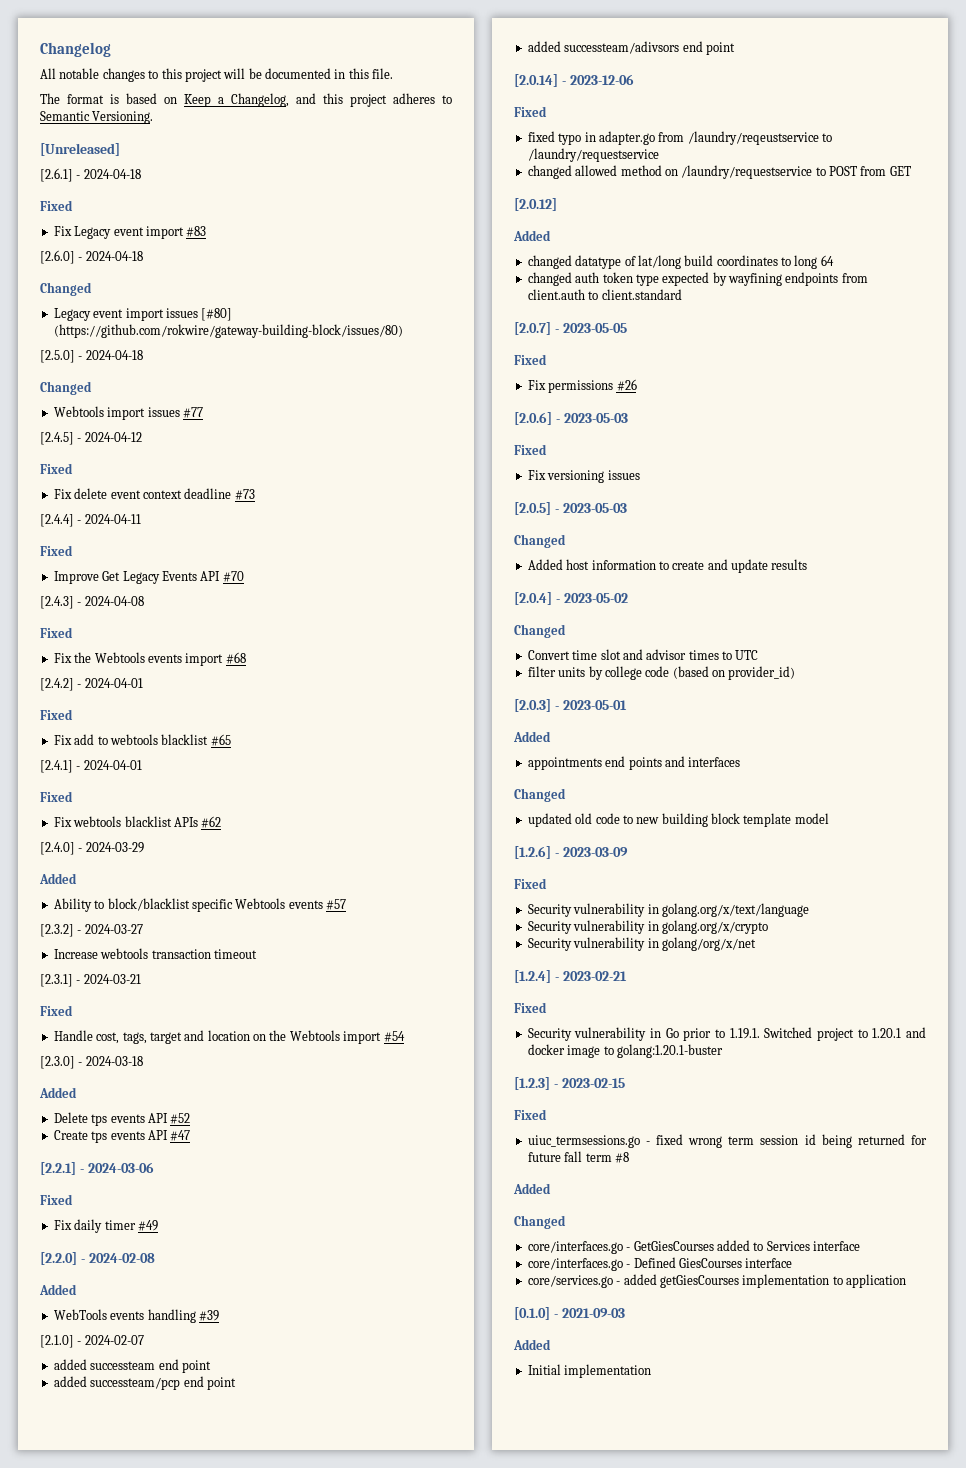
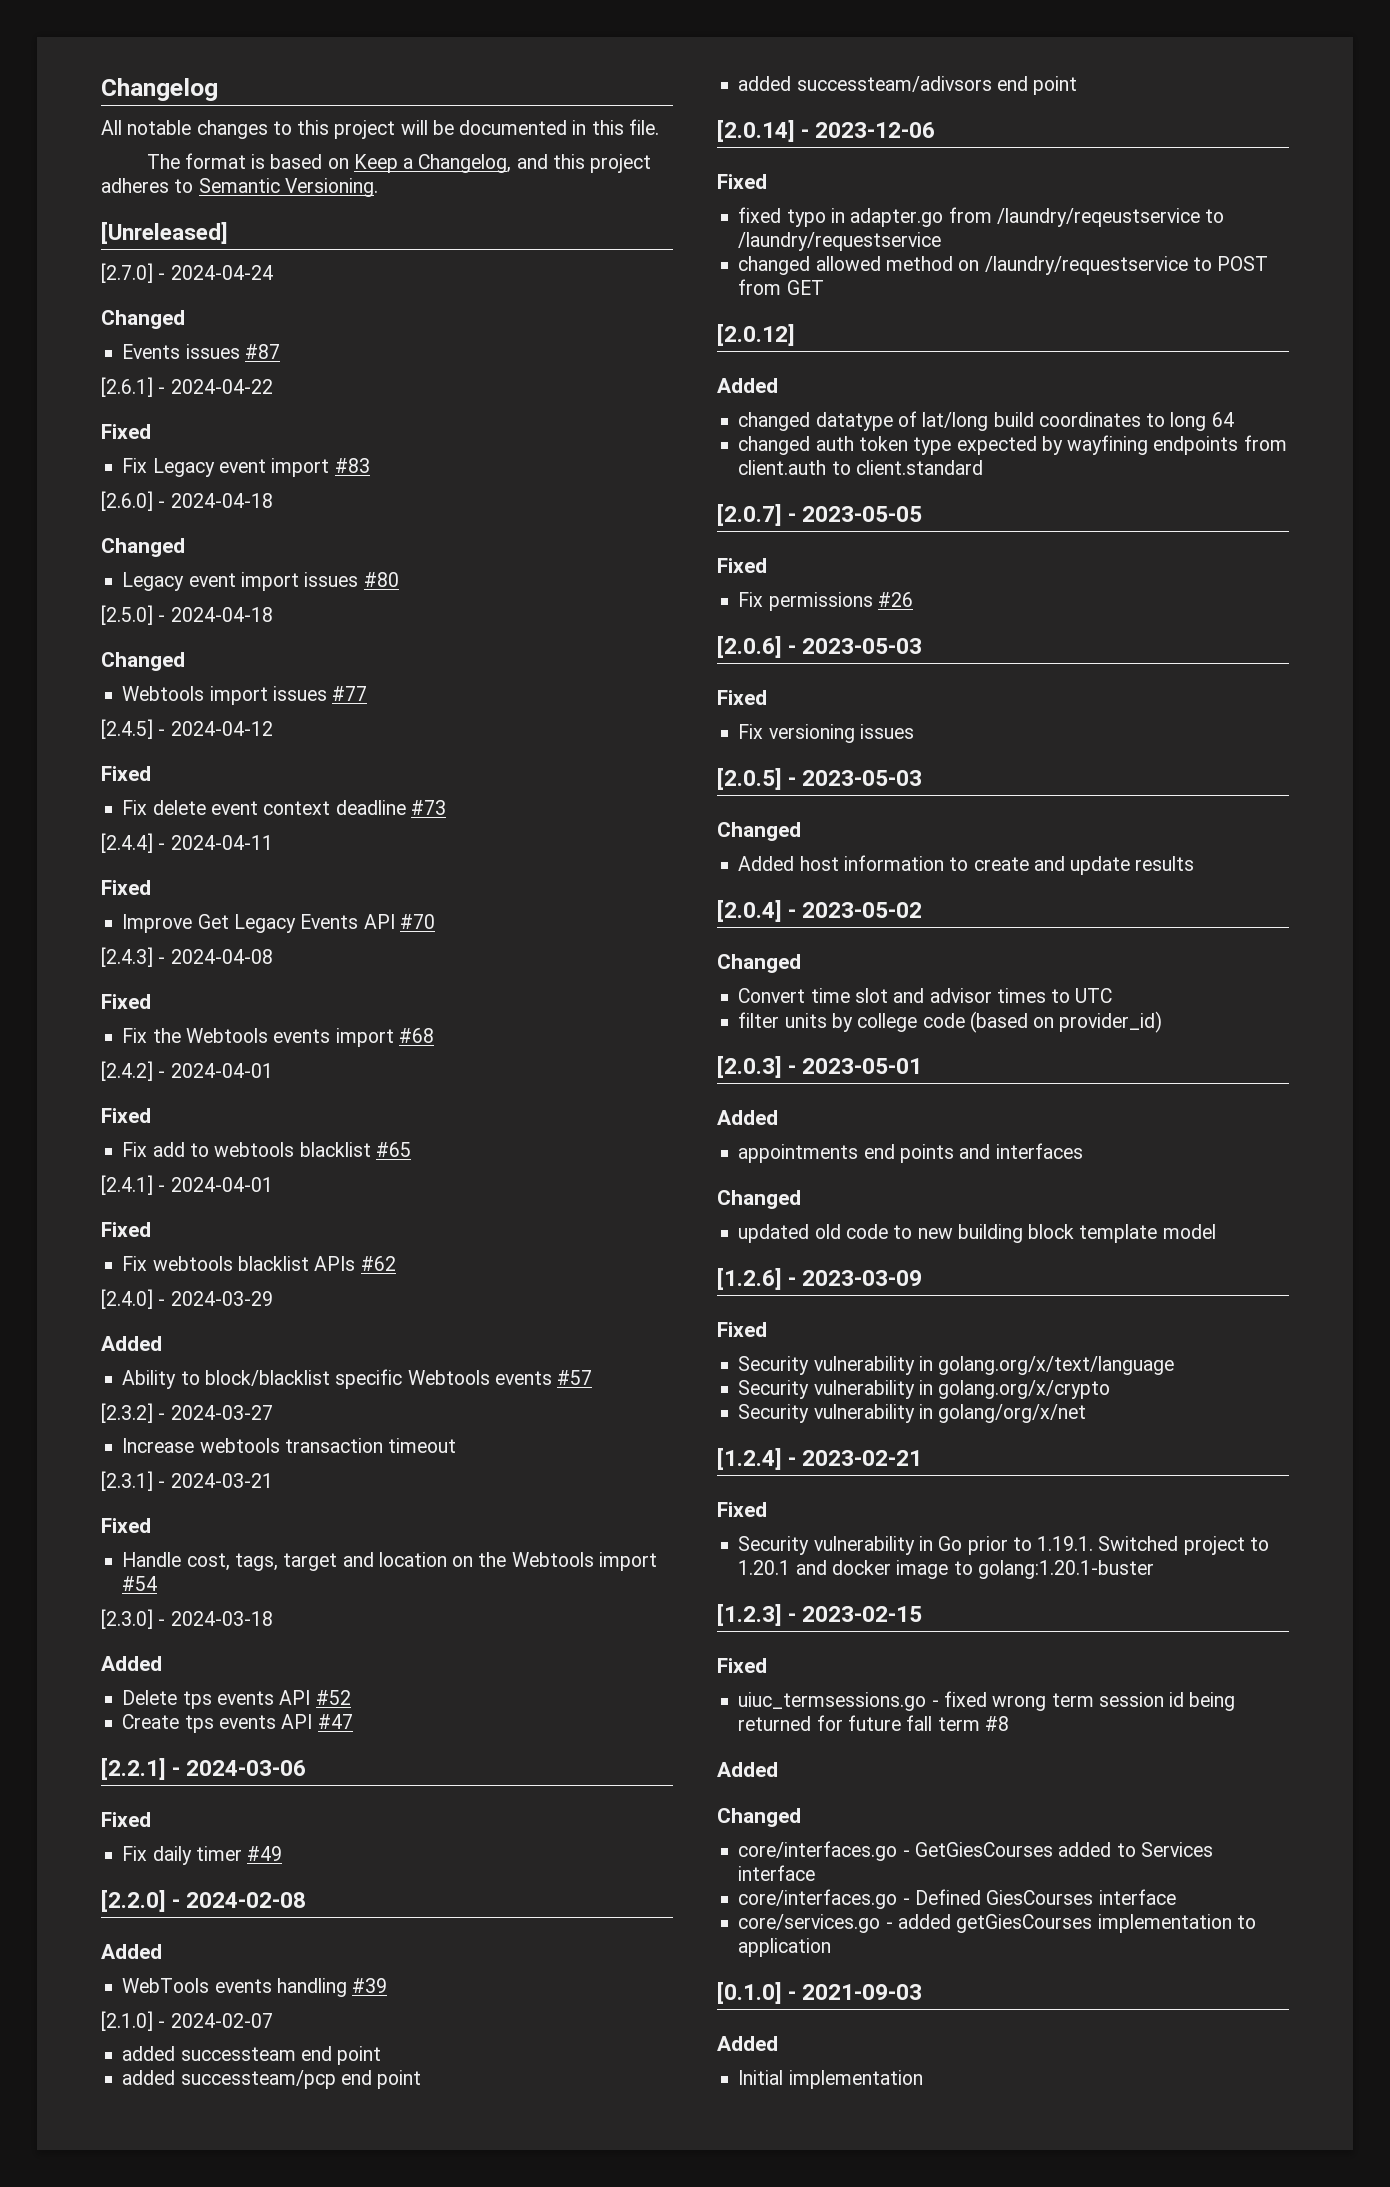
+ [2.7.0] - 2024-04-24
+ Changed
+ Events issues #87
- [2.6.1] - 2024-04-18
+ [2.6.1] - 2024-04-22
- Legacy event import issues [#80] (https://github.com/rokwire/gateway-building-block/issues/80)
+ Legacy event import issues #80

